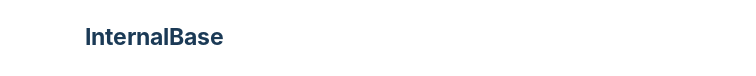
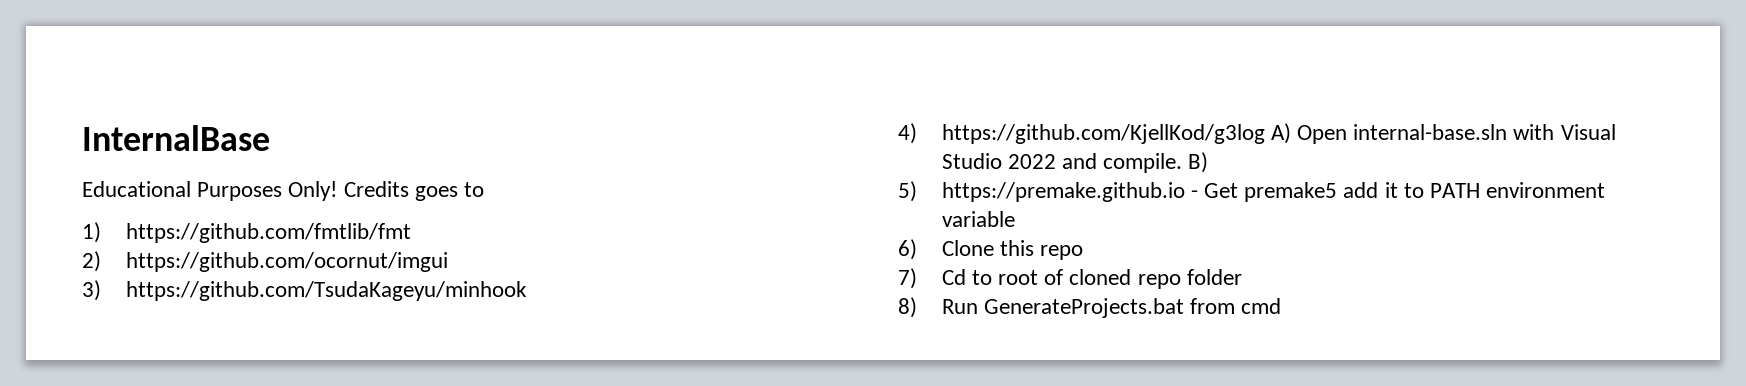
+ Educational Purposes Only! Credits goes to
+ 1) https://github.com/fmtlib/fmt
+ 2) https://github.com/ocornut/imgui
+ 3) https://github.com/TsudaKageyu/minhook
+ 4) https://github.com/KjellKod/g3log A) Open internal-base.sln with Visual Studio 2022 and compile. B)
+ 5) https://premake.github.io - Get premake5 add it to PATH environment variable
+ 6) Clone this repo
+ 7) Cd to root of cloned repo folder
+ 8) Run GenerateProjects.bat from cmd

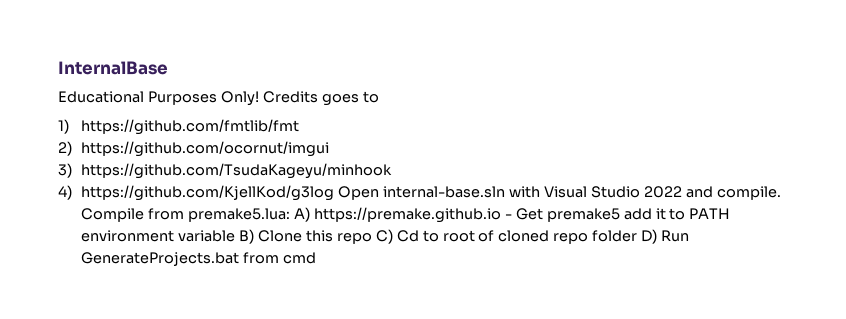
- 4) https://github.com/KjellKod/g3log A) Open internal-base.sln with Visual Studio 2022 and compile.
+ 4) https://github.com/KjellKod/g3log Open internal-base.sln with Visual Studio 2022 and compile.
- B)
- 5) https://premake.github.io - Get premake5 add it to PATH environment variable
- 6) Clone this repo
- 7) Cd to root of cloned repo folder
- 8) Run GenerateProjects.bat from cmd
+ Compile from premake5.lua: A) https://premake.github.io - Get premake5 add it to PATH environment variable B) Clone this repo C) Cd to root of cloned repo folder D) Run GenerateProjects.bat from cmd

